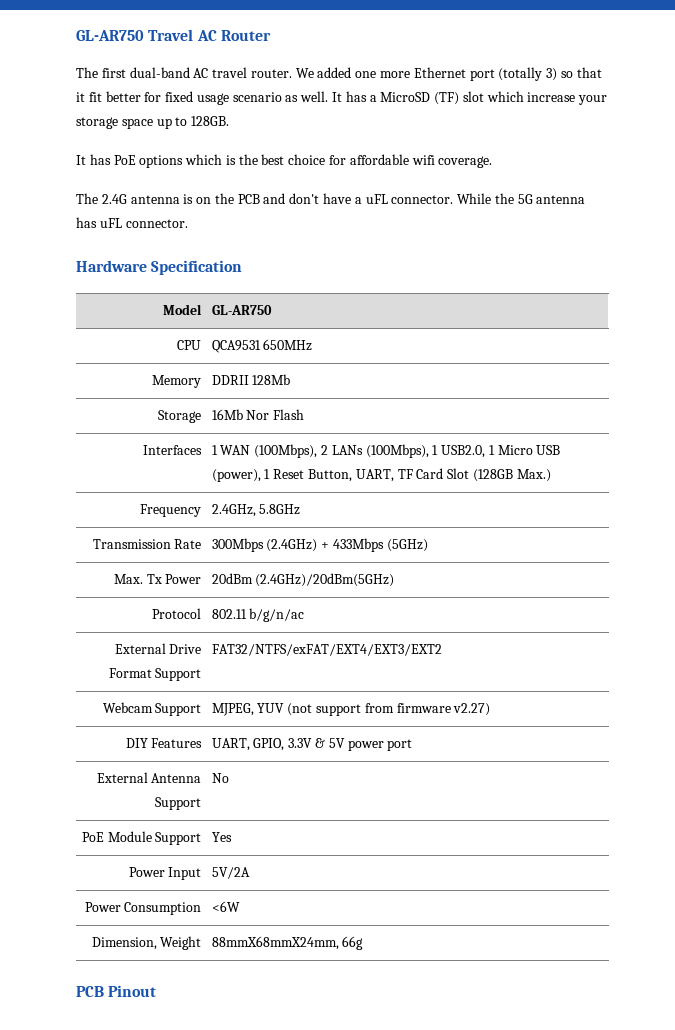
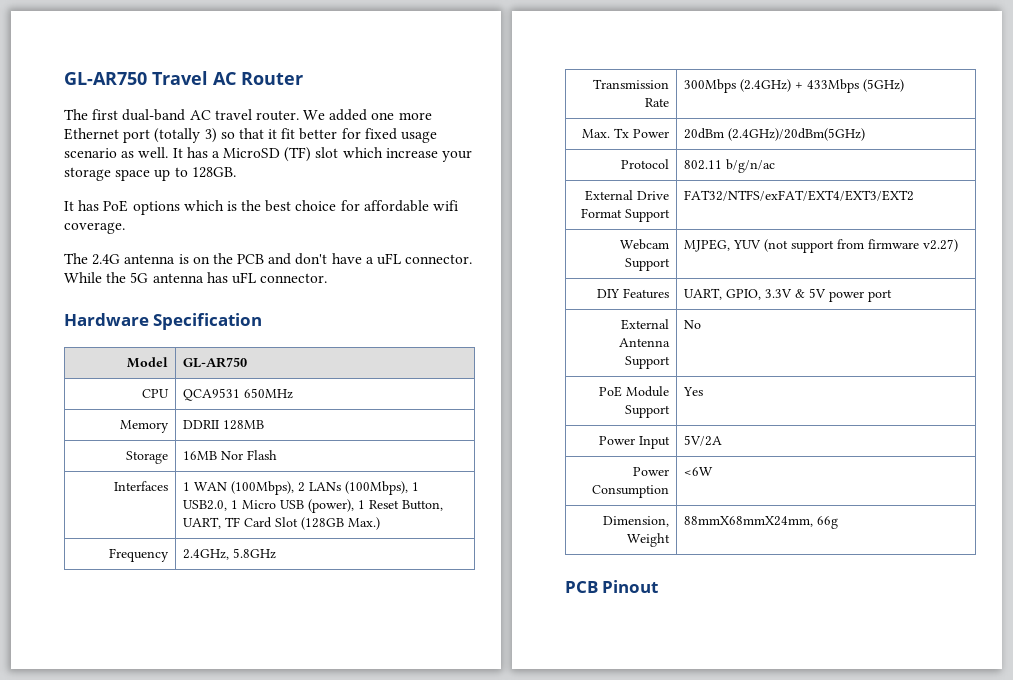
- Memory | DDRII 128Mb
+ Memory | DDRII 128MB
- Storage | 16Mb Nor Flash
+ Storage | 16MB Nor Flash

